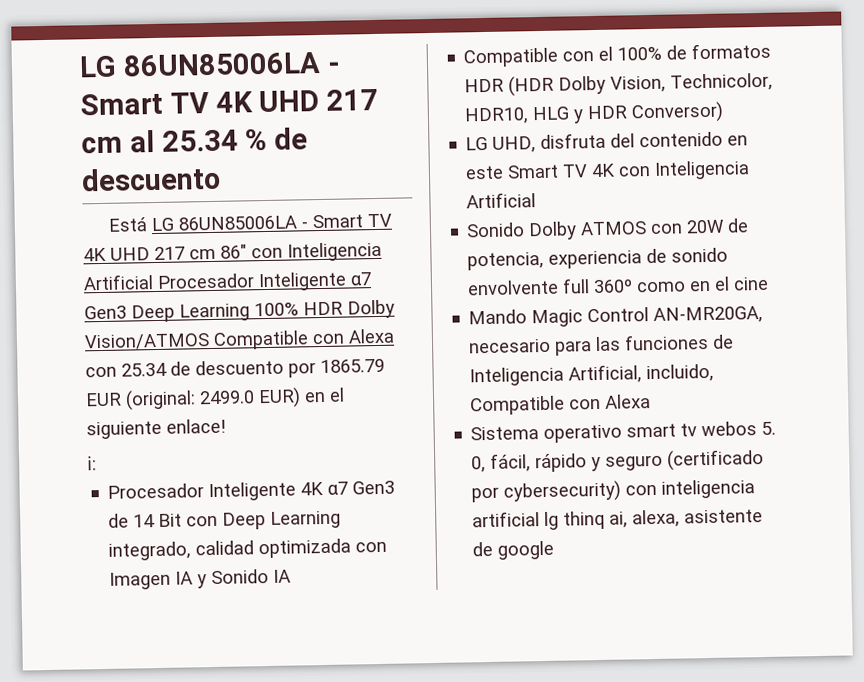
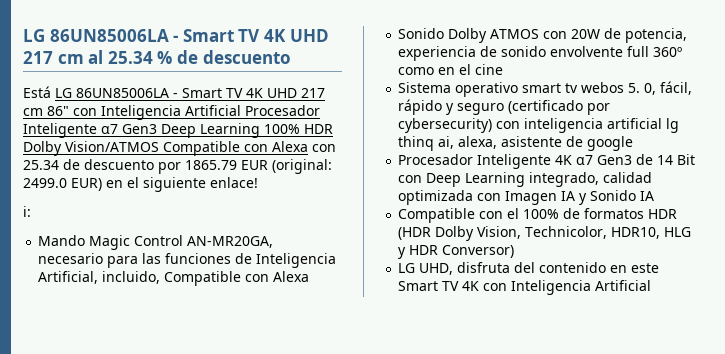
+ Mando Magic Control AN-MR20GA, necesario para las funciones de Inteligencia Artificial, incluido, Compatible con Alexa
+ Sonido Dolby ATMOS con 20W de potencia, experiencia de sonido envolvente full 360º como en el cine
+ Sistema operativo smart tv webos 5. 0, fácil, rápido y seguro (certificado por cybersecurity) con inteligencia artificial lg thinq ai, alexa, asistente de google
- Sonido Dolby ATMOS con 20W de potencia, experiencia de sonido envolvente full 360º como en el cine
- Mando Magic Control AN-MR20GA, necesario para las funciones de Inteligencia Artificial, incluido, Compatible con Alexa
- Sistema operativo smart tv webos 5. 0, fácil, rápido y seguro (certificado por cybersecurity) con inteligencia artificial lg thinq ai, alexa, asistente de google

